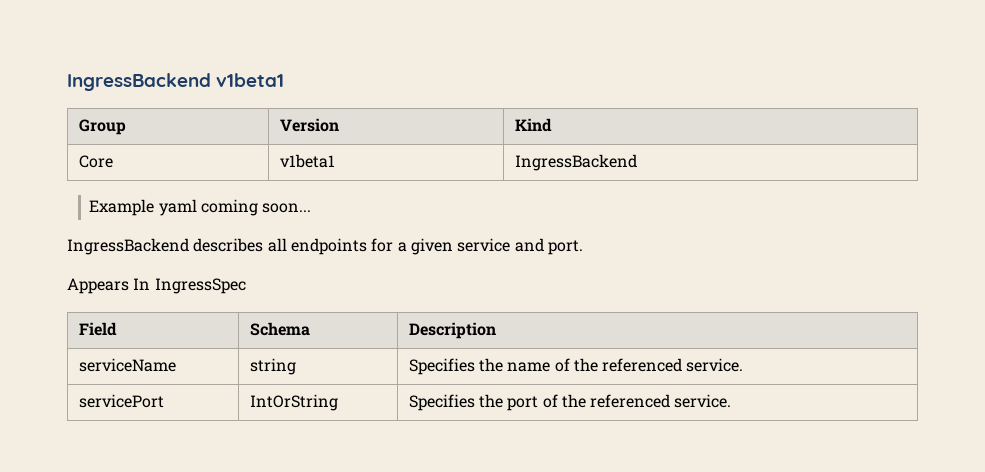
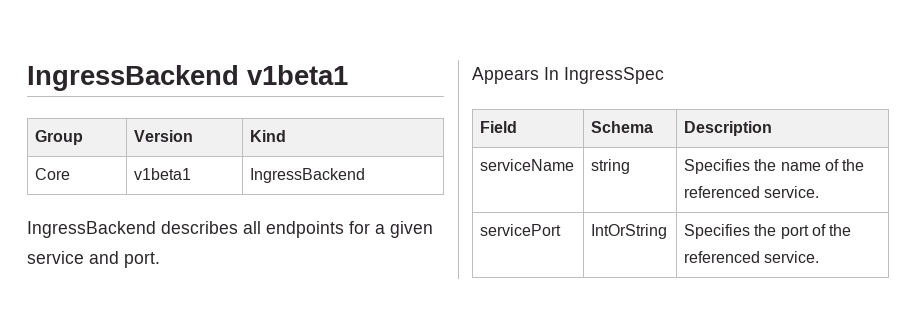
- Example yaml coming soon...

